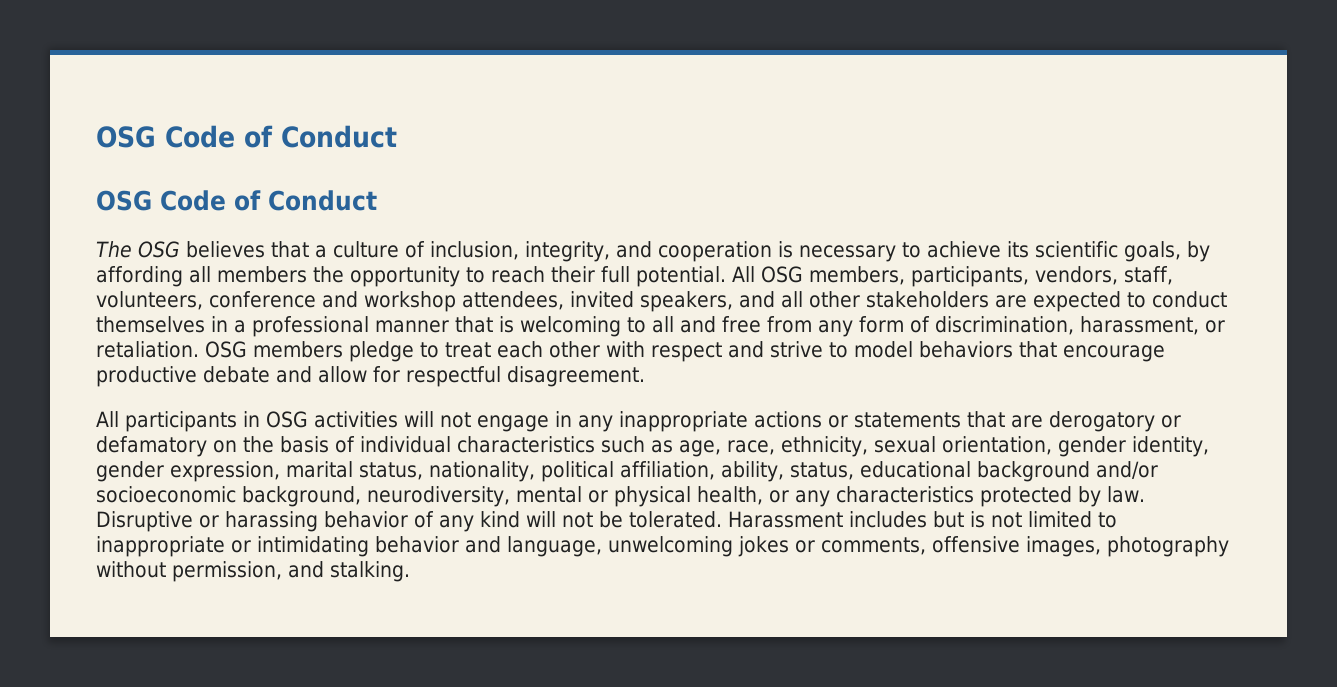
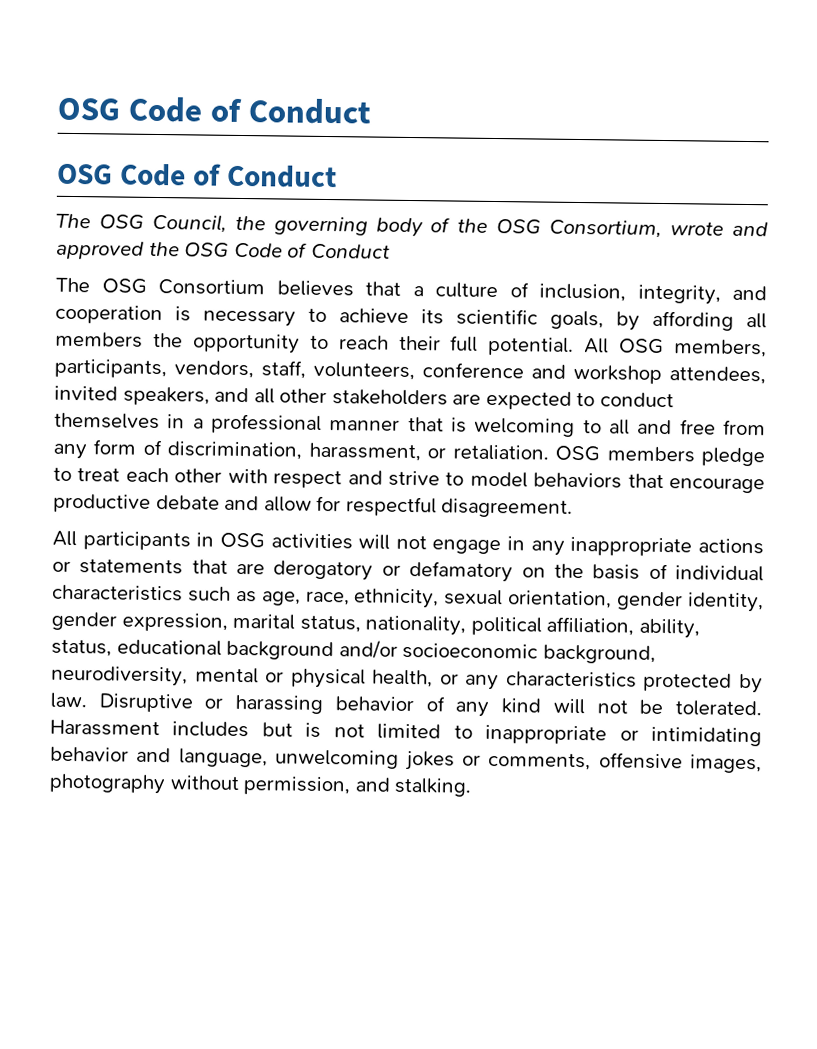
- The OSG believes that a culture of inclusion, integrity, and cooperation is necessary to achieve its scientific goals, by affording all members the opportunity to reach their full potential.
+ The OSG Council, the governing body of the OSG Consortium, wrote and approved the OSG Code of Conduct
+ The OSG Consortium believes that a culture of inclusion, integrity, and cooperation is necessary to achieve its scientific goals, by affording all members the opportunity to reach their full potential.

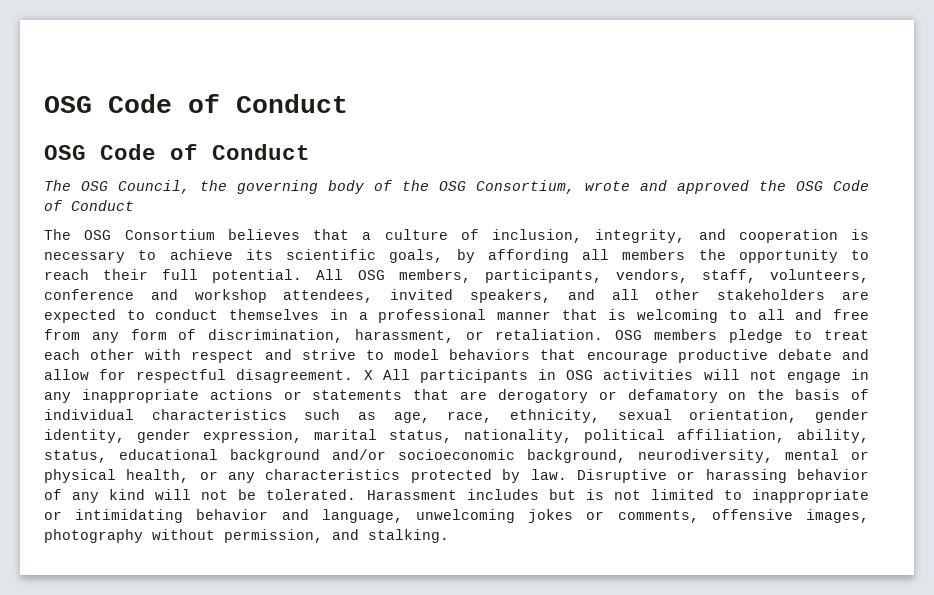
- OSG members pledge to treat each other with respect and strive to model behaviors that encourage productive debate and allow for respectful disagreement.
- All participants in OSG activities will not engage in any inappropriate actions or statements that are derogatory or defamatory on the basis of individual characteristics such as age, race, ethnicity, sexual orientation, gender identity, gender expression, marital status, nationality, political affiliation, ability, status, educational background and/or socioeconomic background, neurodiversity, mental or physical health, or any characteristics protected by law.
+ OSG members pledge to treat each other with respect and strive to model behaviors that encourage productive debate and allow for respectful disagreement. X All participants in OSG activities will not engage in any inappropriate actions or statements that are derogatory or defamatory on the basis of individual characteristics such as age, race, ethnicity, sexual orientation, gender identity, gender expression, marital status, nationality, political affiliation, ability, status, educational background and/or socioeconomic background, neurodiversity, mental or physical health, or any characteristics protected by law.

